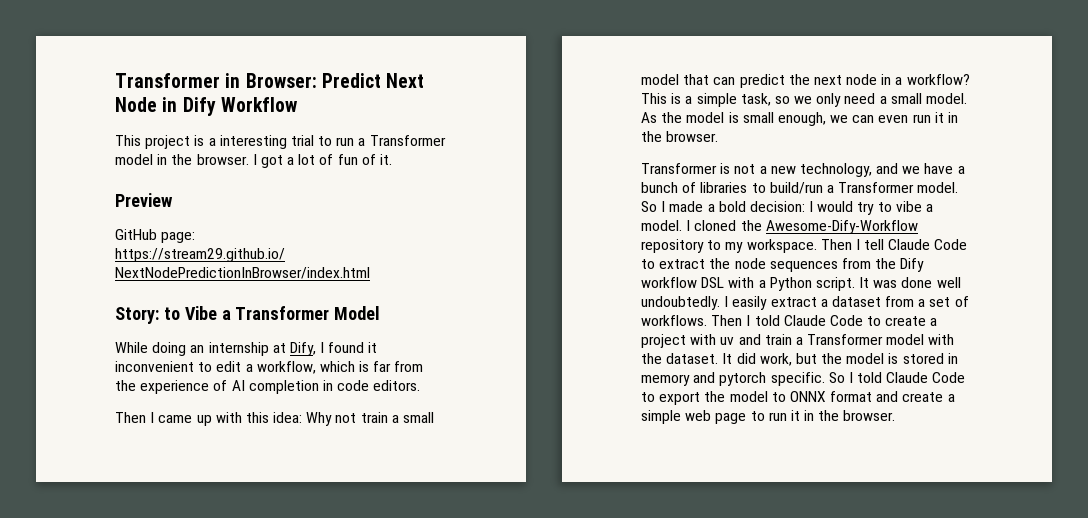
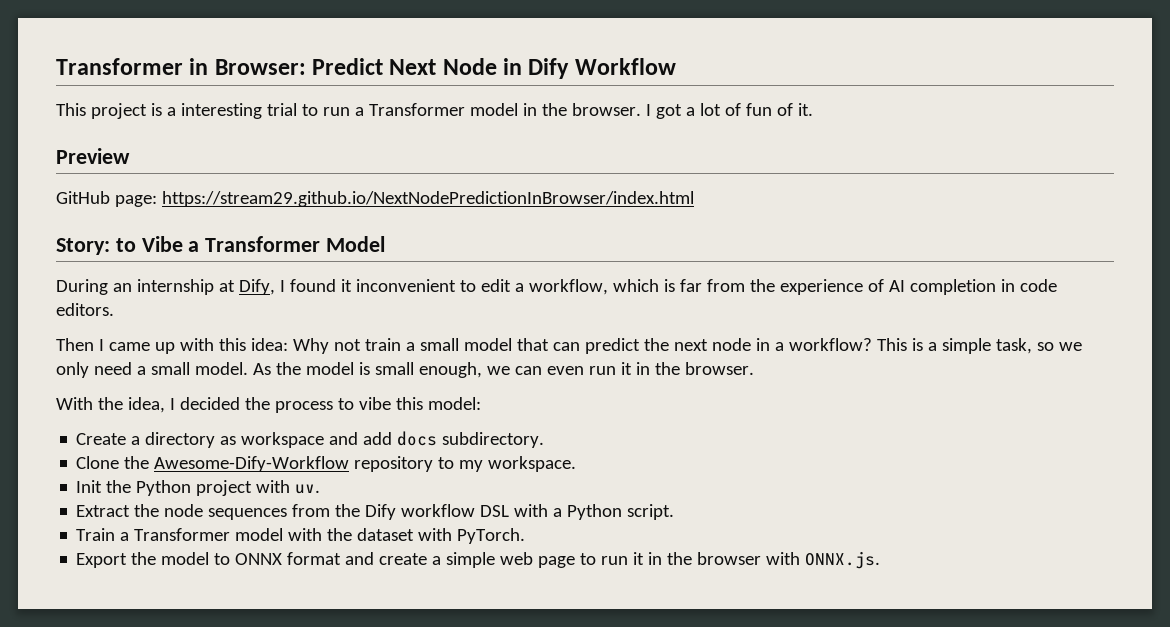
- While doing an internship at Dify, I found it inconvenient to edit a workflow, which is far from the experience of AI completion in code editors.
+ During an internship at Dify, I found it inconvenient to edit a workflow, which is far from the experience of AI completion in code editors.
- Transformer is not a new technology, and we have a bunch of libraries to build/run a Transformer model. So I made a bold decision: I would try to vibe a model. I cloned the Awesome-Dify-Workflow repository to my workspace. Then I tell Claude Code to extract the node sequences from the Dify workflow DSL with a Python script. It was done well undoubtedly. I easily extract a dataset from a set of workflows. Then I told Claude Code to create a project with uv and train a Transformer model with the dataset. It did work, but the model is stored in memory and pytorch specific. So I told Claude Code to export the model to ONNX format and create a simple web page to run it in the browser.
+ With the idea, I decided the process to vibe this model:
+ Create a directory as workspace and add docs subdirectory.
+ Clone the Awesome-Dify-Workflow repository to my workspace.
+ Init the Python project with uv.
+ Extract the node sequences from the Dify workflow DSL with a Python script.
+ Train a Transformer model with the dataset with PyTorch.
+ Export the model to ONNX format and create a simple web page to run it in the browser with ONNX.js.

